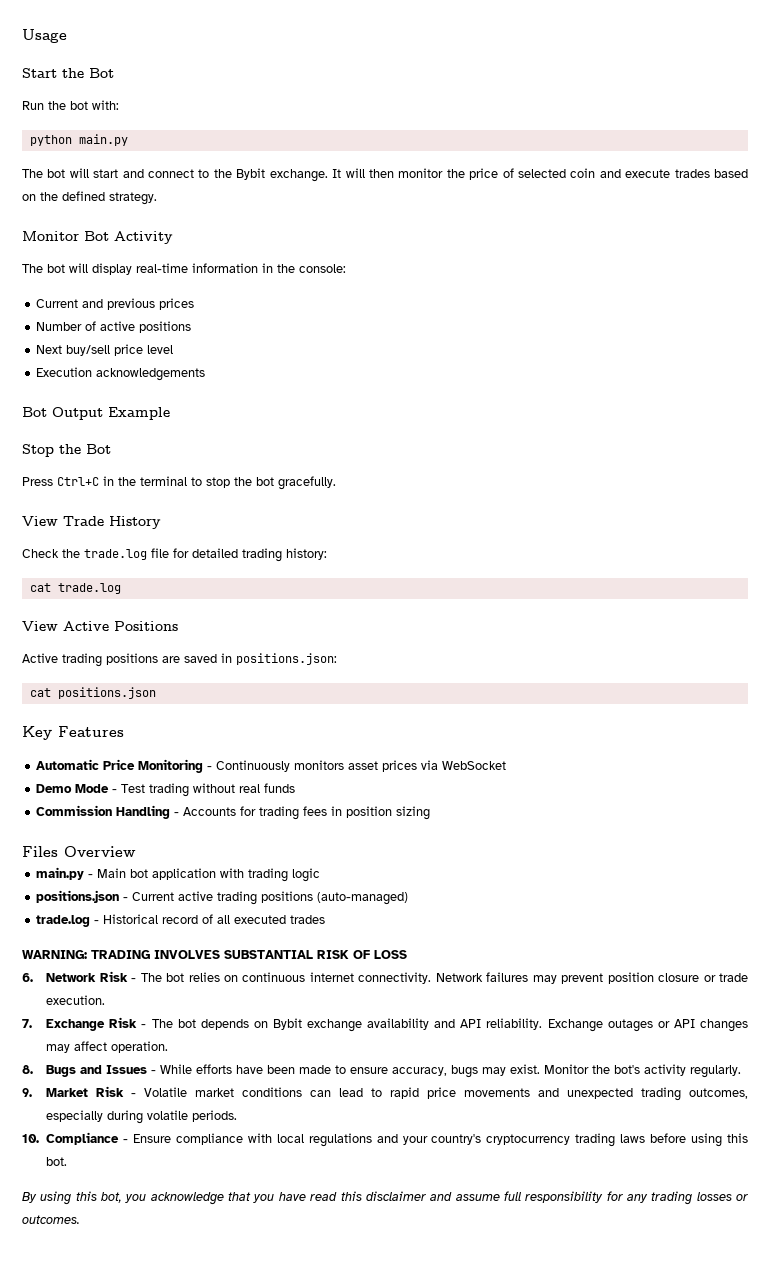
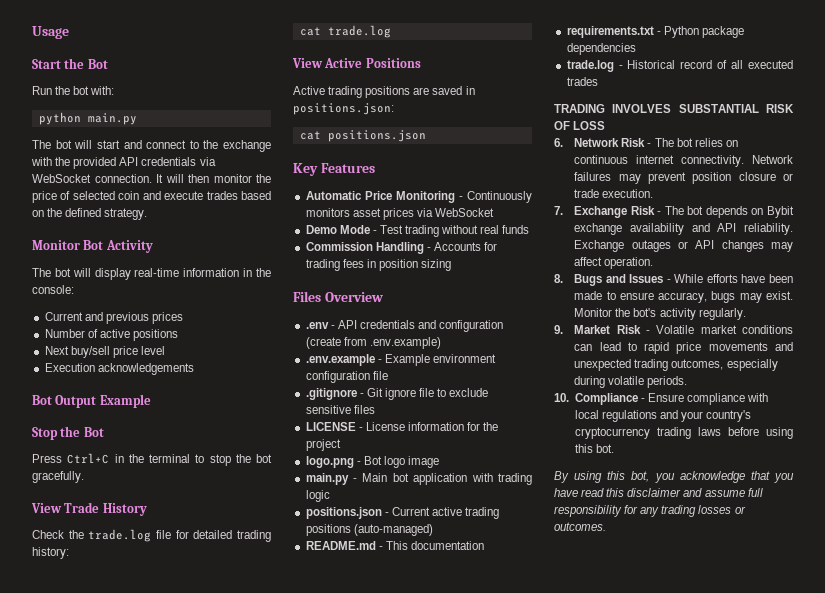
- The bot will start and connect to the Bybit exchange.
+ The bot will start and connect to the exchange with the provided API credentials via WebSocket connection.
+ .env - API credentials and configuration (create from .env.example)
+ .env.example - Example environment configuration file
+ .gitignore - Git ignore file to exclude sensitive files
+ LICENSE - License information for the project
+ logo.png - Bot logo image
+ README.md - This documentation
+ requirements.txt - Python package dependencies
- WARNING: TRADING INVOLVES SUBSTANTIAL RISK OF LOSS
+ TRADING INVOLVES SUBSTANTIAL RISK OF LOSS

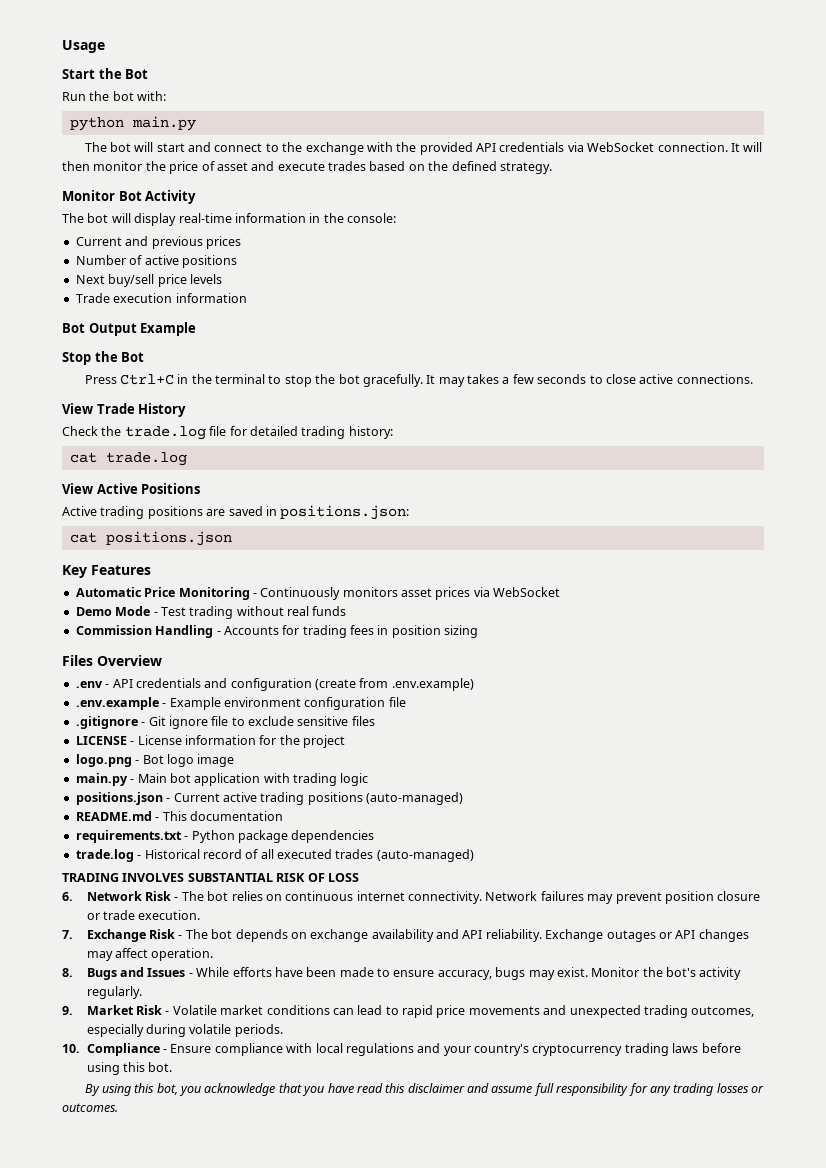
- It will then monitor the price of selected coin and execute trades based on the defined strategy.
+ It will then monitor the price of asset and execute trades based on the defined strategy.
- Next buy/sell price level
- Execution acknowledgements
+ Next buy/sell price levels
+ Trade execution information
+ It may takes a few seconds to close active connections.
- trade.log - Historical record of all executed trades
+ trade.log - Historical record of all executed trades (auto-managed)
- 7. Exchange Risk - The bot depends on Bybit exchange availability and API reliability.
+ 7. Exchange Risk - The bot depends on exchange availability and API reliability.

